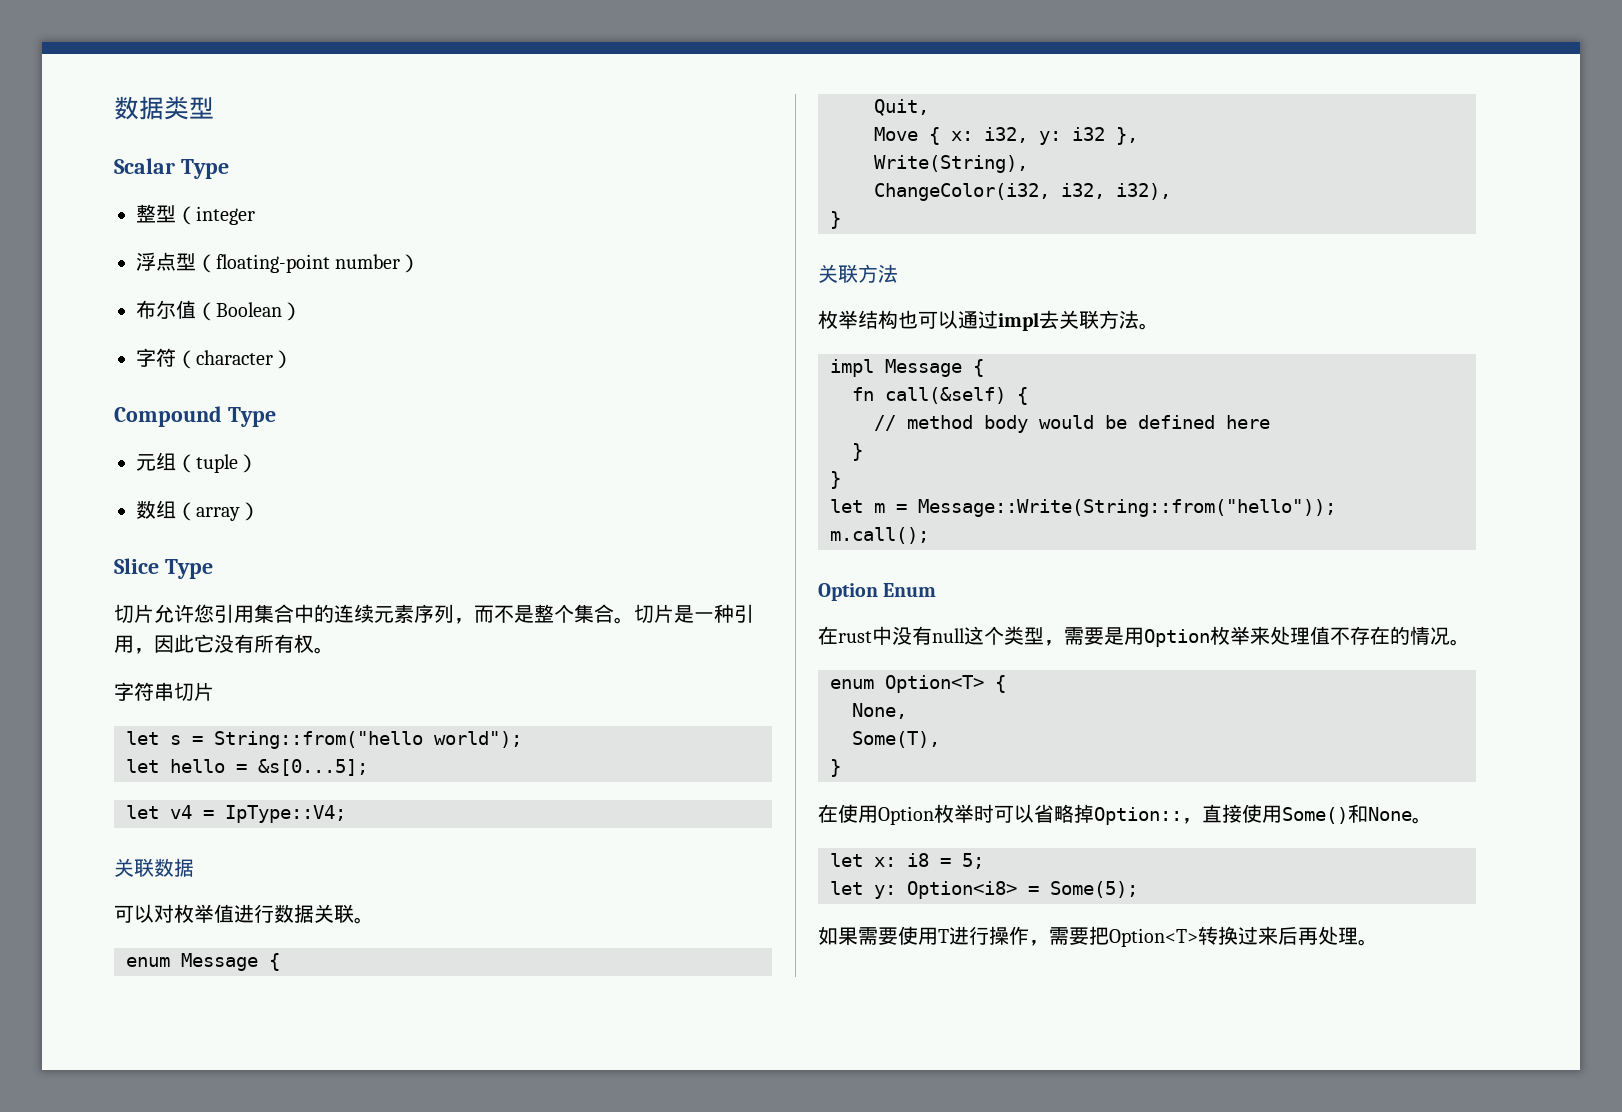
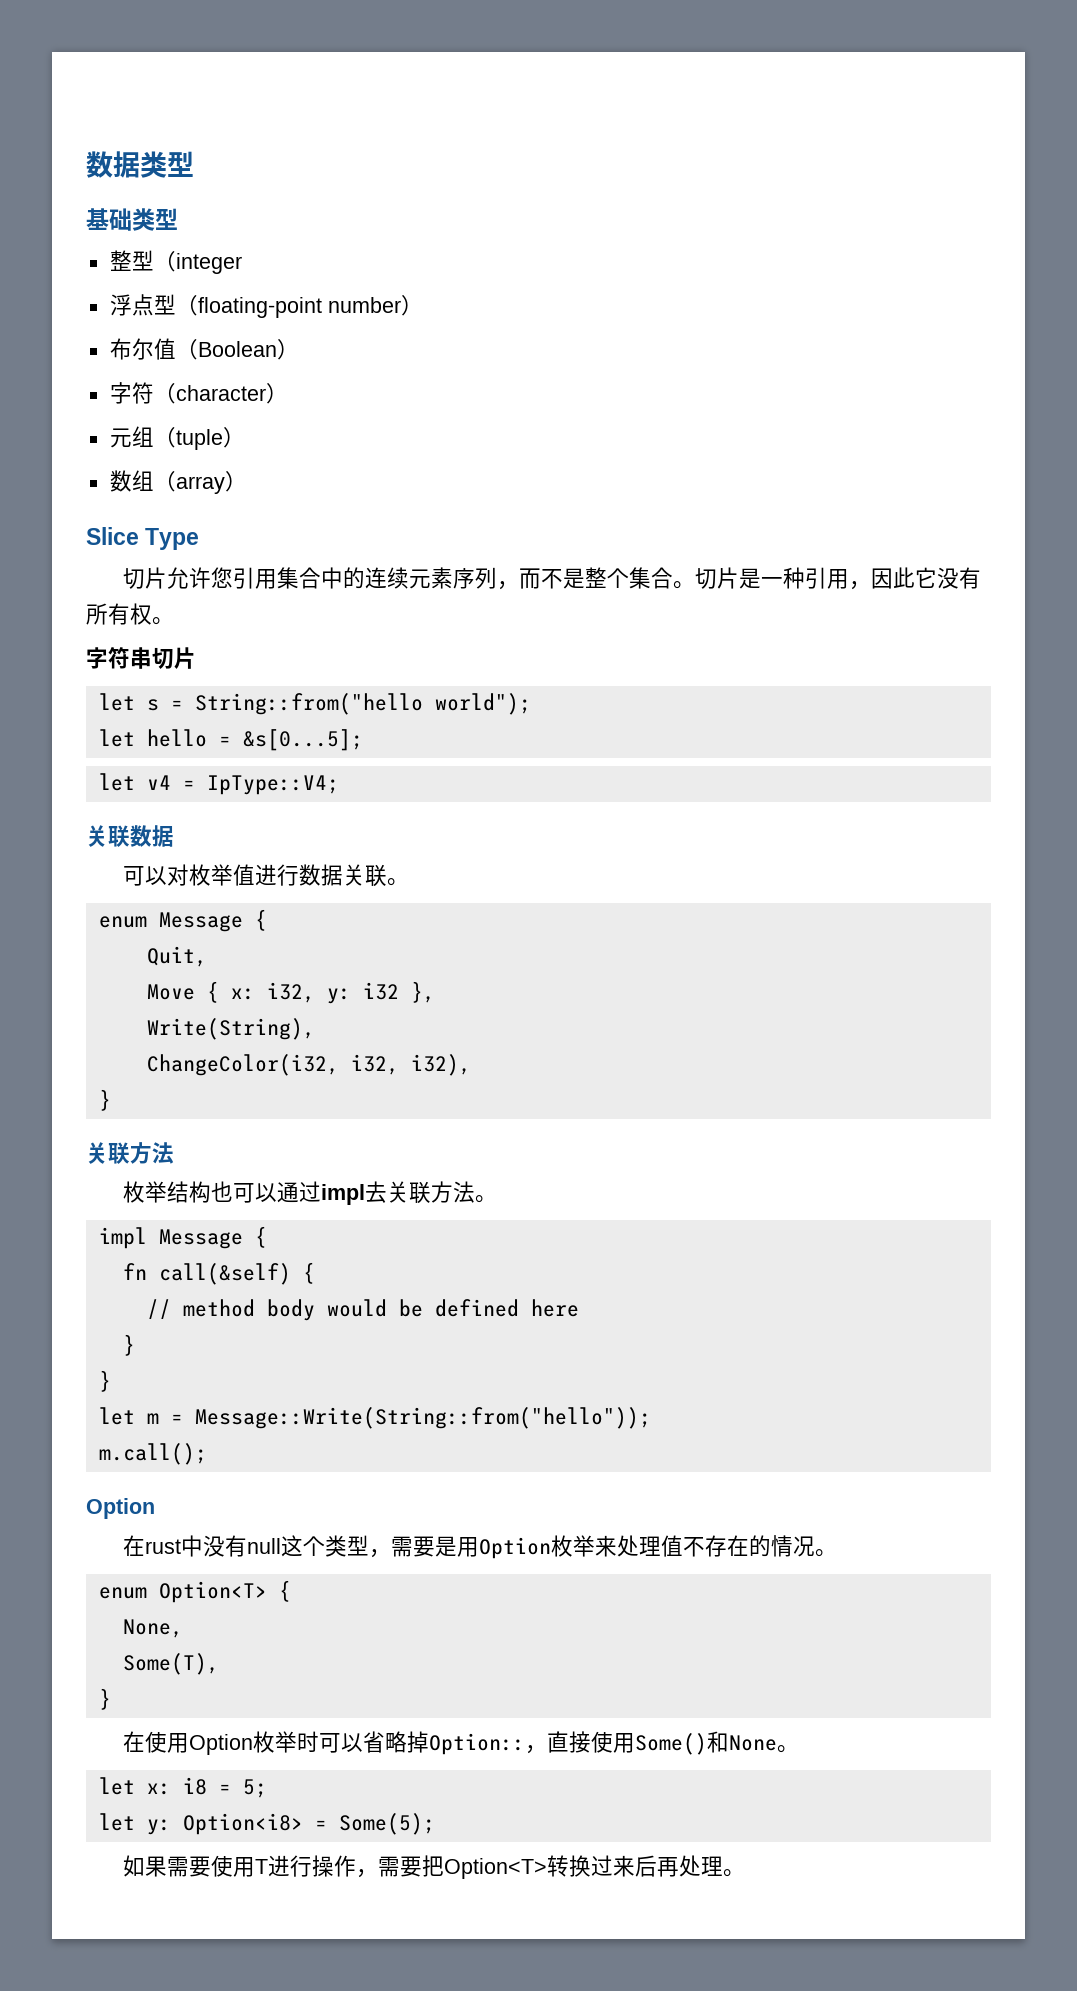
- Scalar Type
+ 基础类型
- Compound Type
  m.call();
- Option Enum
+ Option

